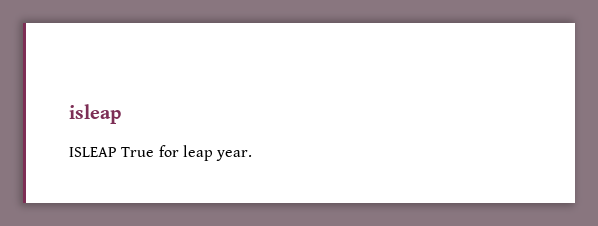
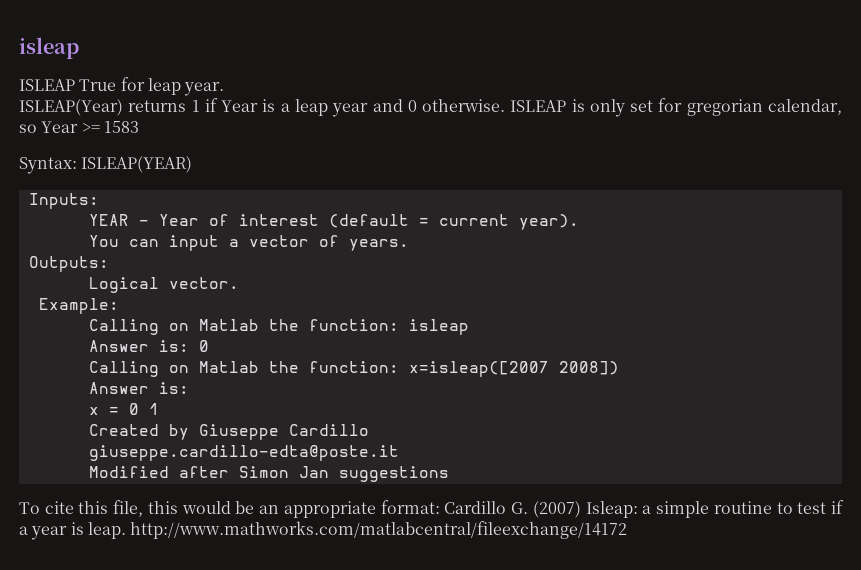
+ ISLEAP(Year) returns 1 if Year is a leap year and 0 otherwise. ISLEAP is only set for gregorian calendar, so Year >= 1583
+ Syntax: ISLEAP(YEAR)
+ Inputs:
+ YEAR - Year of interest (default = current year).
+ You can input a vector of years.
+ Outputs:
+ Logical vector.
+ Example:
+ Calling on Matlab the function: isleap
+ Answer is: 0
+ Calling on Matlab the function: x=isleap([2007 2008])
+ Answer is:
+ x = 0 1
+ Created by Giuseppe Cardillo
+ giuseppe.cardillo-edta@poste.it
+ Modified after Simon Jan suggestions
+ To cite this file, this would be an appropriate format: Cardillo G. (2007) Isleap: a simple routine to test if a year is leap. http://www.mathworks.com/matlabcentral/fileexchange/14172

